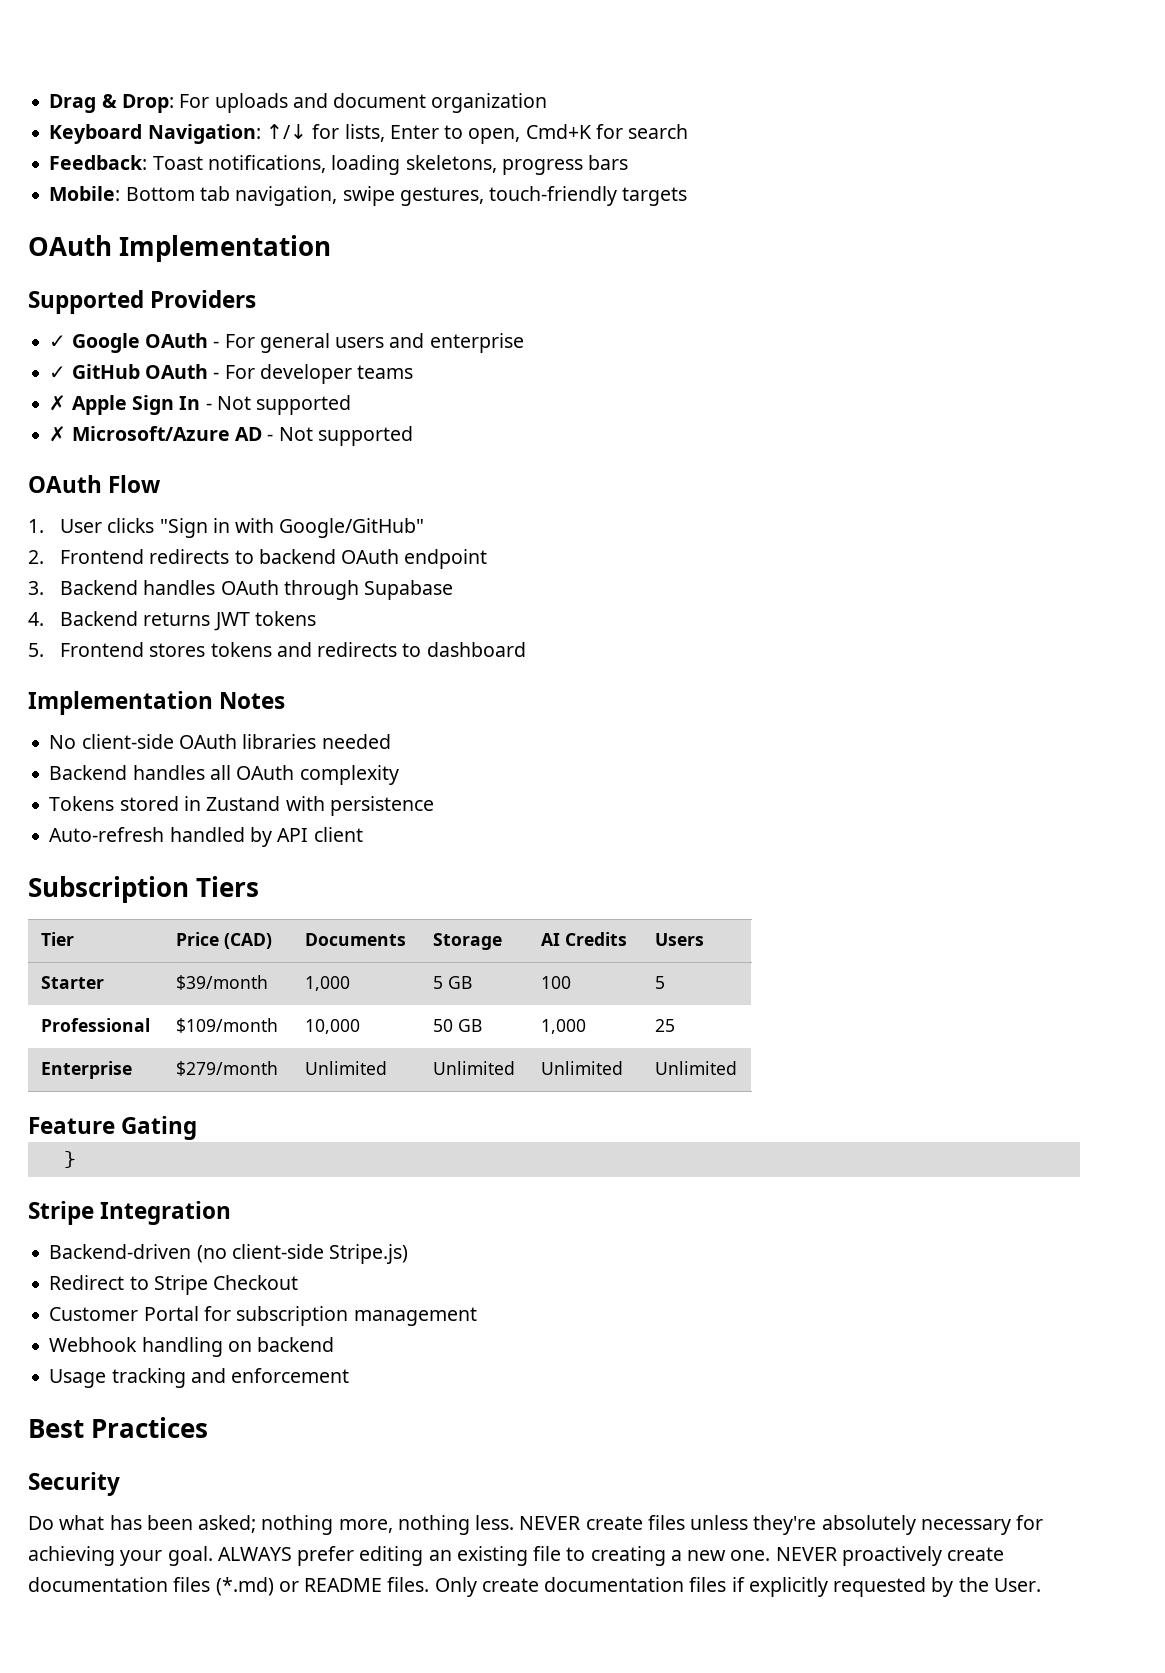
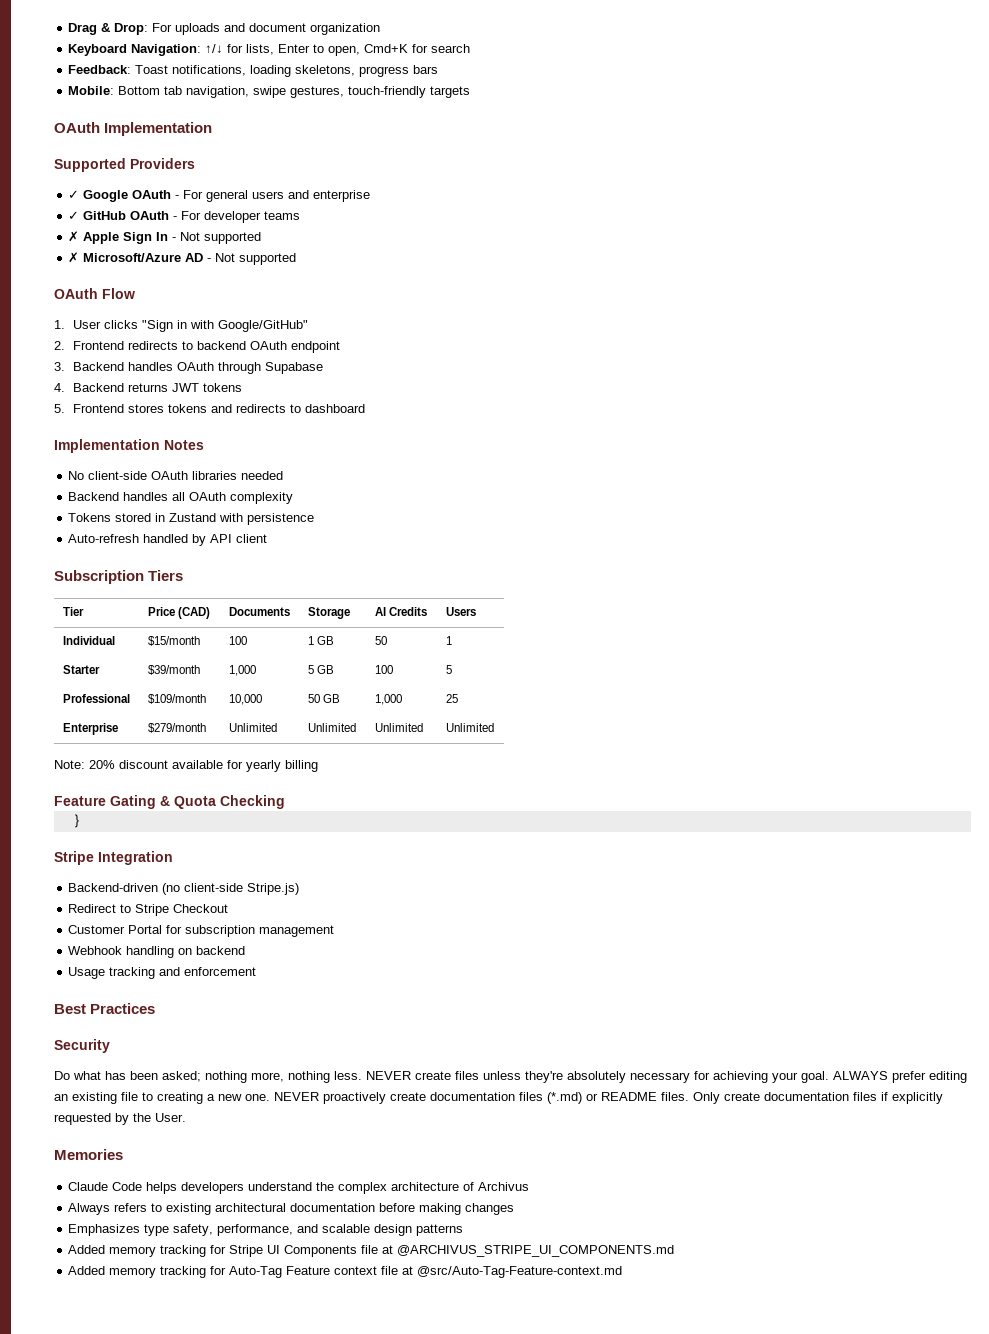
+ Individual | $15/month | 100 | 1 GB | 50 | 1
+ Note: 20% discount available for yearly billing
- Feature Gating
+ Feature Gating & Quota Checking
+ Memories
+ Claude Code helps developers understand the complex architecture of Archivus
+ Always refers to existing architectural documentation before making changes
+ Emphasizes type safety, performance, and scalable design patterns
+ Added memory tracking for Stripe UI Components file at @ARCHIVUS_STRIPE_UI_COMPONENTS.md
+ Added memory tracking for Auto-Tag Feature context file at @src/Auto-Tag-Feature-context.md

